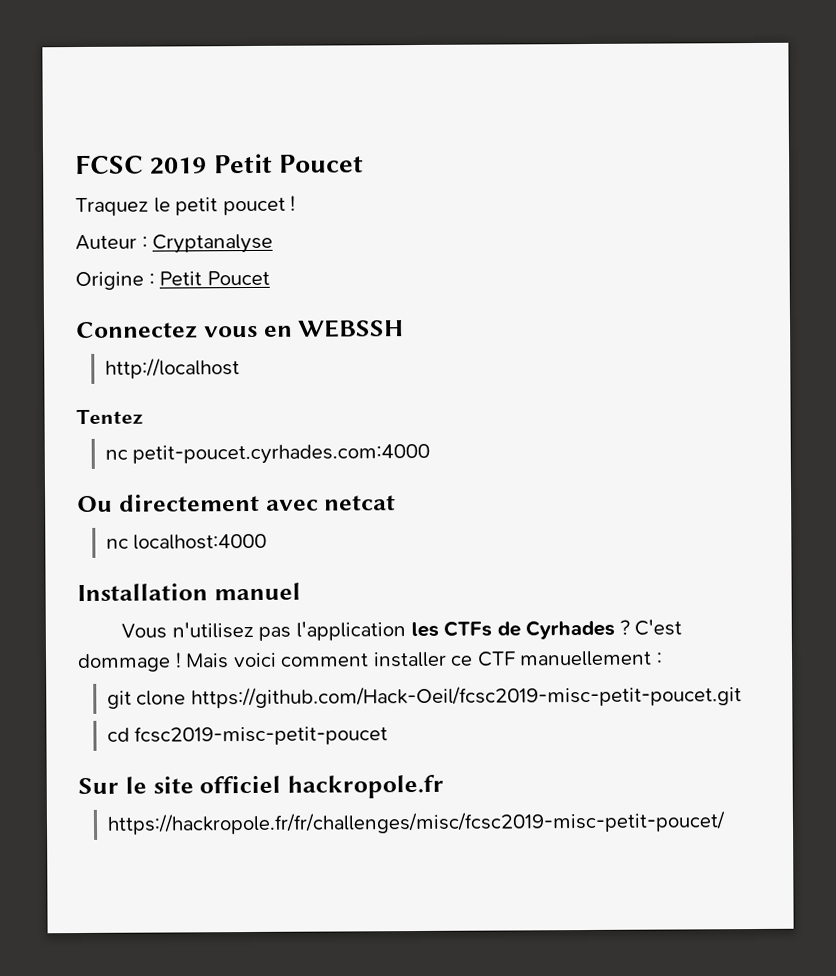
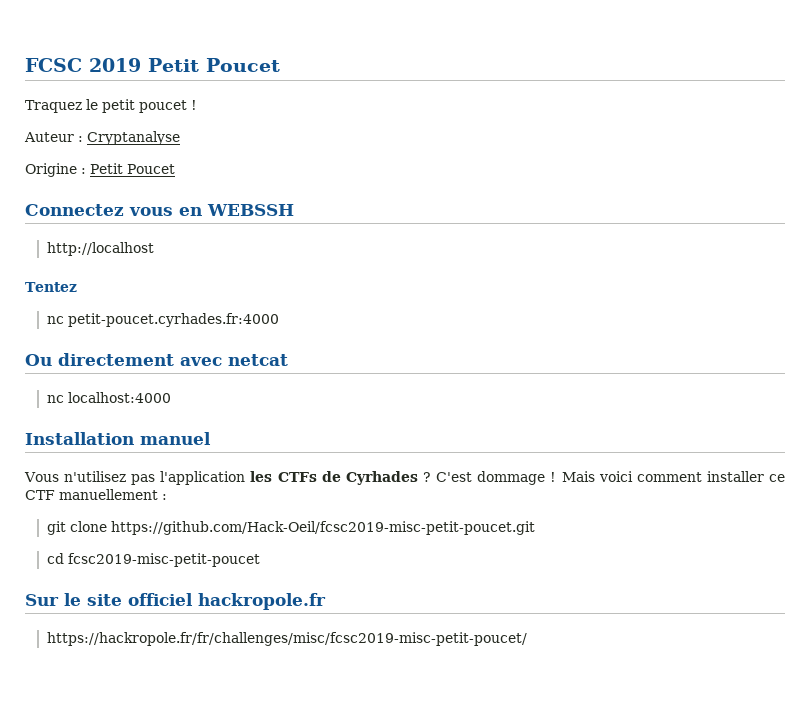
- nc petit-poucet.cyrhades.com:4000
+ nc petit-poucet.cyrhades.fr:4000

